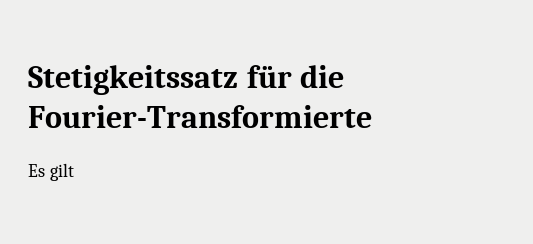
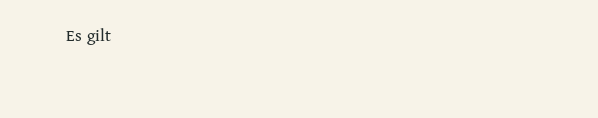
- Stetigkeitssatz für die Fourier-Transformierte

